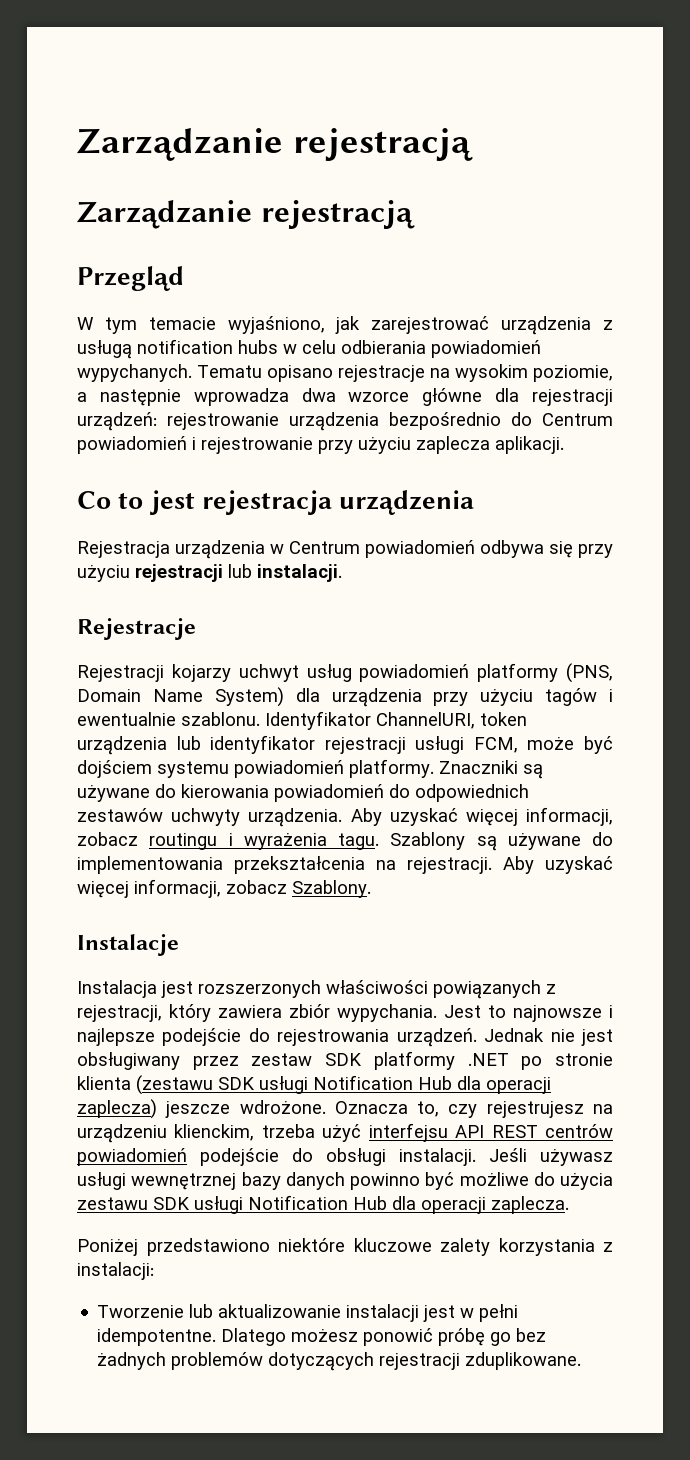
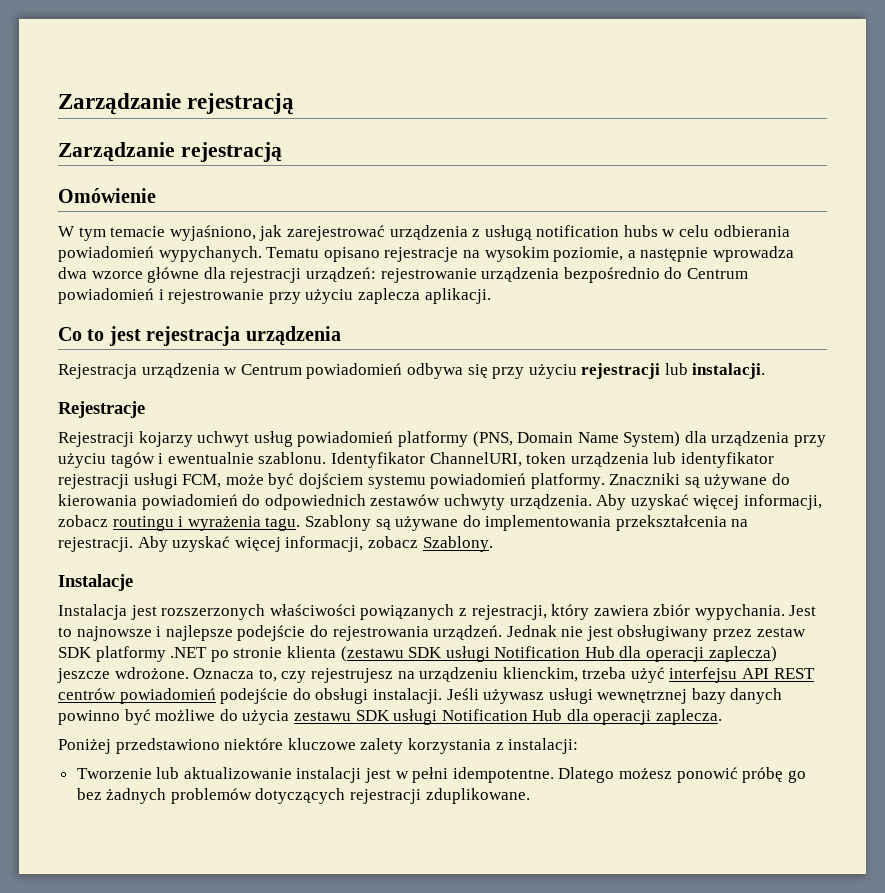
- Przegląd
+ Omówienie

